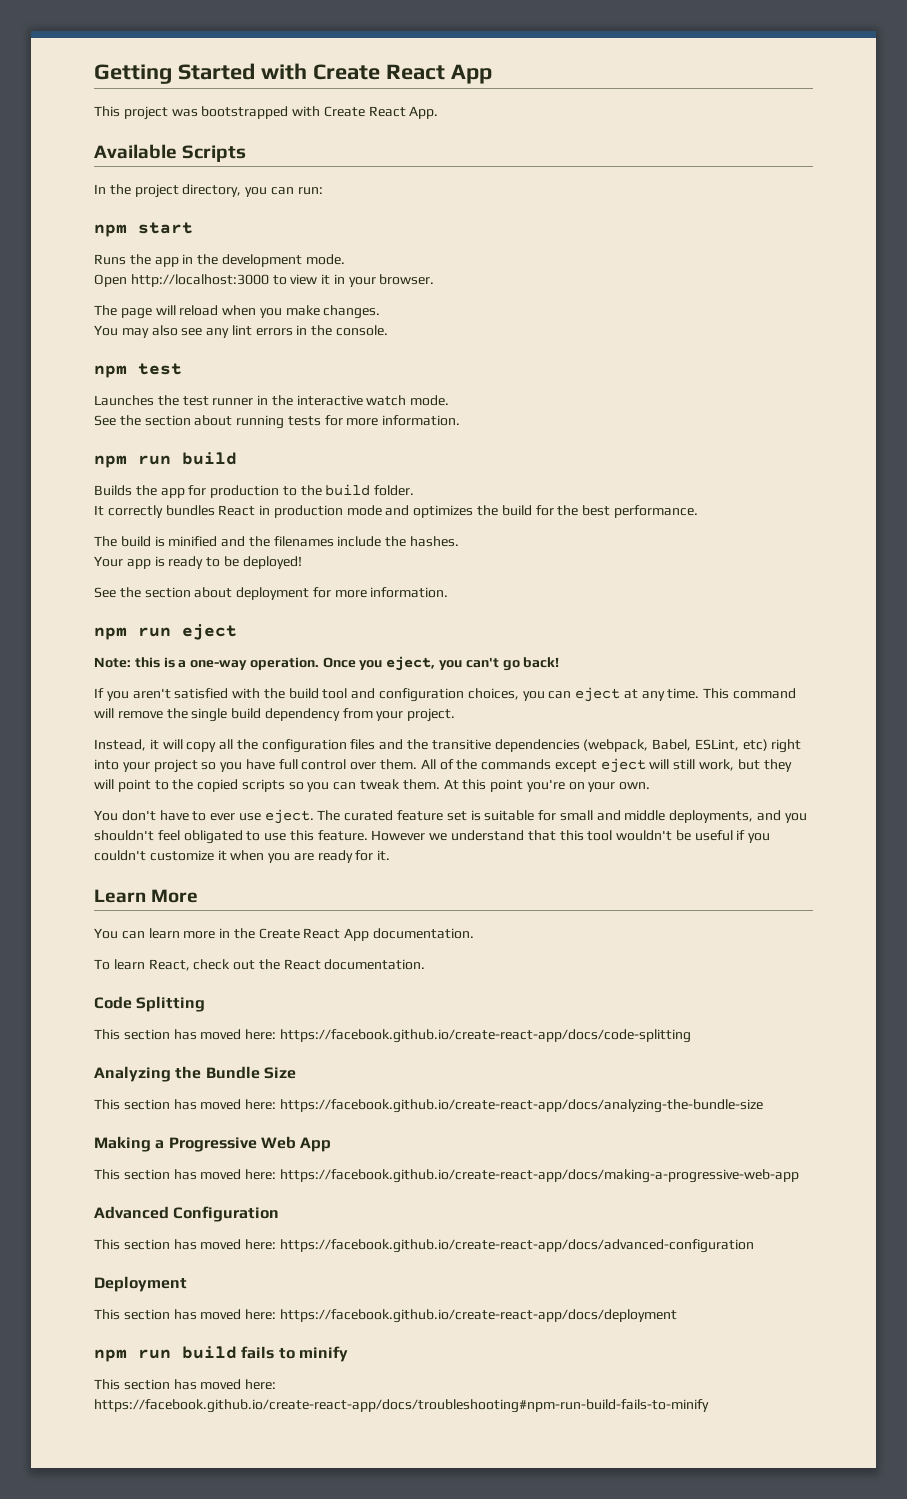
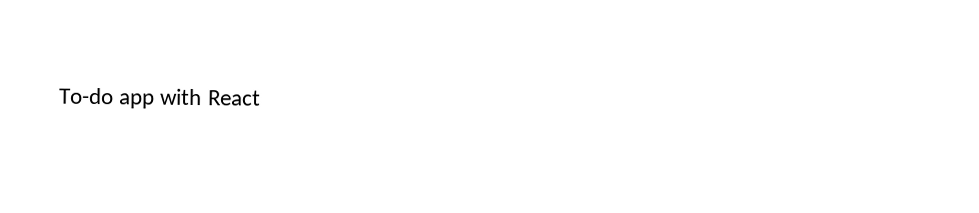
- Getting Started with Create React App
- This project was bootstrapped with Create React App.
- Available Scripts
- In the project directory, you can run:
- npm start
- Runs the app in the development mode.
- Open http://localhost:3000 to view it in your browser.
- The page will reload when you make changes.
- You may also see any lint errors in the console.
- npm test
- Launches the test runner in the interactive watch mode.
- See the section about running tests for more information.
- npm run build
- Builds the app for production to the build folder.
- It correctly bundles React in production mode and optimizes the build for the best performance.
- The build is minified and the filenames include the hashes.
- Your app is ready to be deployed!
- See the section about deployment for more information.
- npm run eject
- Note: this is a one-way operation. Once you eject, you can't go back!
- If you aren't satisfied with the build tool and configuration choices, you can eject at any time. This command will remove the single build dependency from your project.
- Instead, it will copy all the configuration files and the transitive dependencies (webpack, Babel, ESLint, etc) right into your project so you have full control over them. All of the commands except eject will still work, but they will point to the copied scripts so you can tweak them. At this point you're on your own.
- You don't have to ever use eject. The curated feature set is suitable for small and middle deployments, and you shouldn't feel obligated to use this feature. However we understand that this tool wouldn't be useful if you couldn't customize it when you are ready for it.
- Learn More
- You can learn more in the Create React App documentation.
- To learn React, check out the React documentation.
- Code Splitting
- This section has moved here: https://facebook.github.io/create-react-app/docs/code-splitting
- Analyzing the Bundle Size
- This section has moved here: https://facebook.github.io/create-react-app/docs/analyzing-the-bundle-size
- Making a Progressive Web App
- This section has moved here: https://facebook.github.io/create-react-app/docs/making-a-progressive-web-app
- Advanced Configuration
- This section has moved here: https://facebook.github.io/create-react-app/docs/advanced-configuration
- Deployment
- This section has moved here: https://facebook.github.io/create-react-app/docs/deployment
- npm run build fails to minify
- This section has moved here: https://facebook.github.io/create-react-app/docs/troubleshooting#npm-run-build-fails-to-minify
+ To-do app with React

